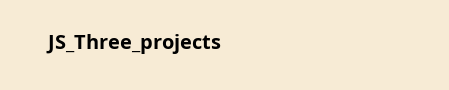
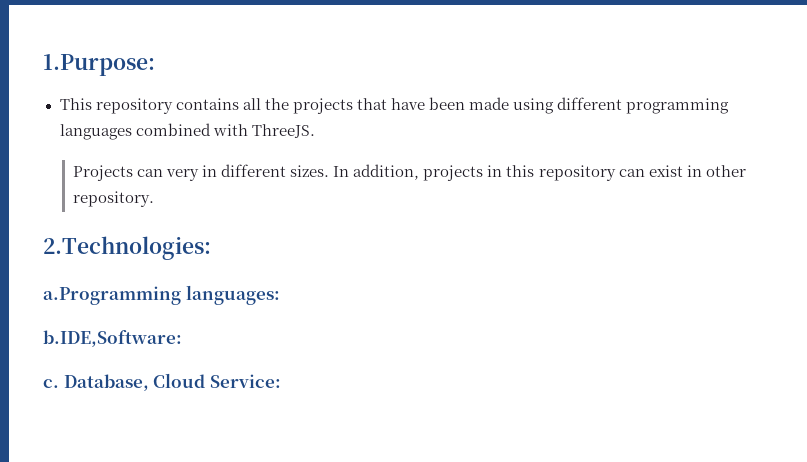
- JS_Three_projects
+ 1.Purpose:
+ This repository contains all the projects that have been made using different programming languages combined with ThreeJS.
+ Projects can very in different sizes. In addition, projects in this repository can exist in other repository.
+ 2.Technologies:
+ a.Programming languages:
+ b.IDE,Software:
+ c. Database, Cloud Service:

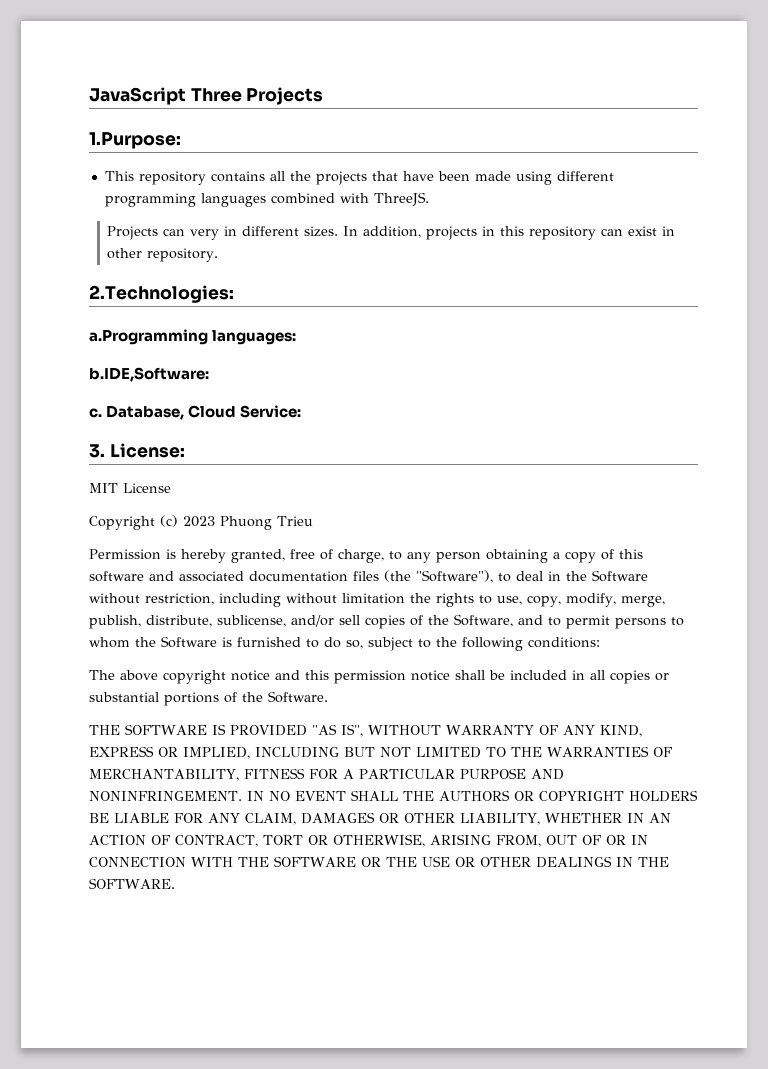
+ JavaScript Three Projects
+ 3. License:
+ MIT License
+ Copyright (c) 2023 Phuong Trieu
+ Permission is hereby granted, free of charge, to any person obtaining a copy of this software and associated documentation files (the "Software"), to deal in the Software without restriction, including without limitation the rights to use, copy, modify, merge, publish, distribute, sublicense, and/or sell copies of the Software, and to permit persons to whom the Software is furnished to do so, subject to the following conditions:
+ The above copyright notice and this permission notice shall be included in all copies or substantial portions of the Software.
+ THE SOFTWARE IS PROVIDED "AS IS", WITHOUT WARRANTY OF ANY KIND, EXPRESS OR IMPLIED, INCLUDING BUT NOT LIMITED TO THE WARRANTIES OF MERCHANTABILITY, FITNESS FOR A PARTICULAR PURPOSE AND NONINFRINGEMENT. IN NO EVENT SHALL THE AUTHORS OR COPYRIGHT HOLDERS BE LIABLE FOR ANY CLAIM, DAMAGES OR OTHER LIABILITY, WHETHER IN AN ACTION OF CONTRACT, TORT OR OTHERWISE, ARISING FROM, OUT OF OR IN CONNECTION WITH THE SOFTWARE OR THE USE OR OTHER DEALINGS IN THE SOFTWARE.

